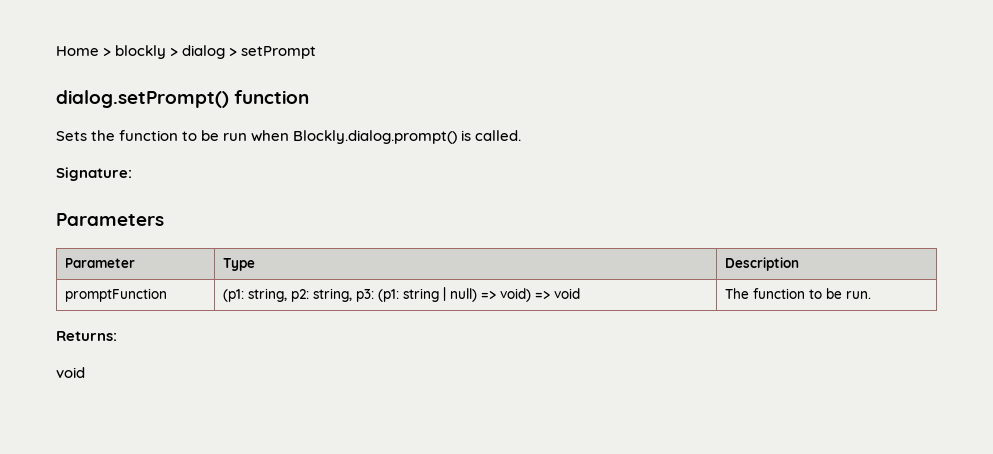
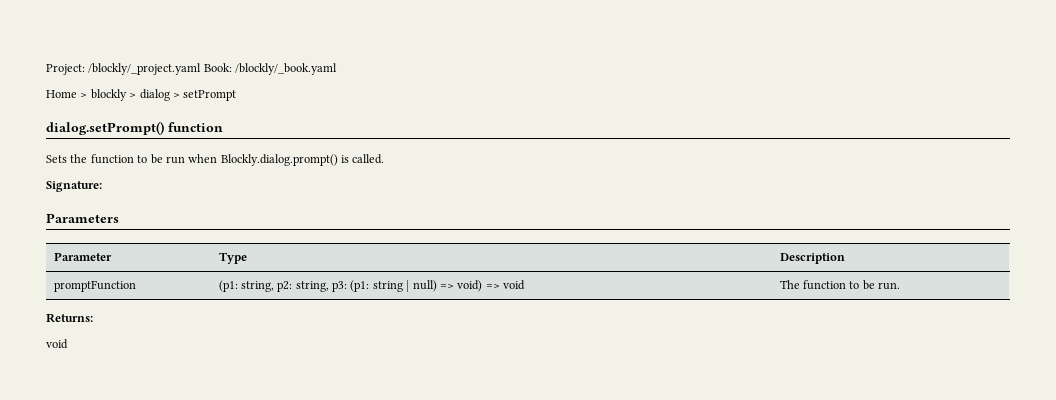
+ Project: /blockly/_project.yaml Book: /blockly/_book.yaml

